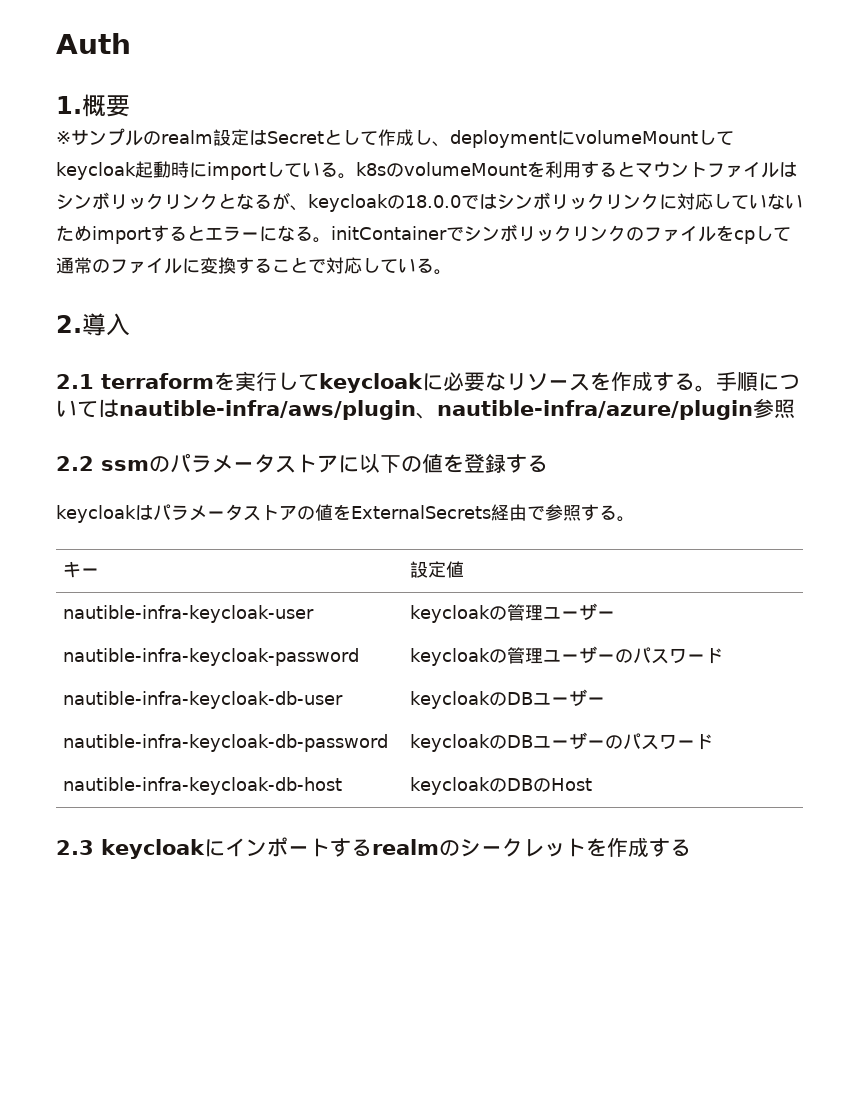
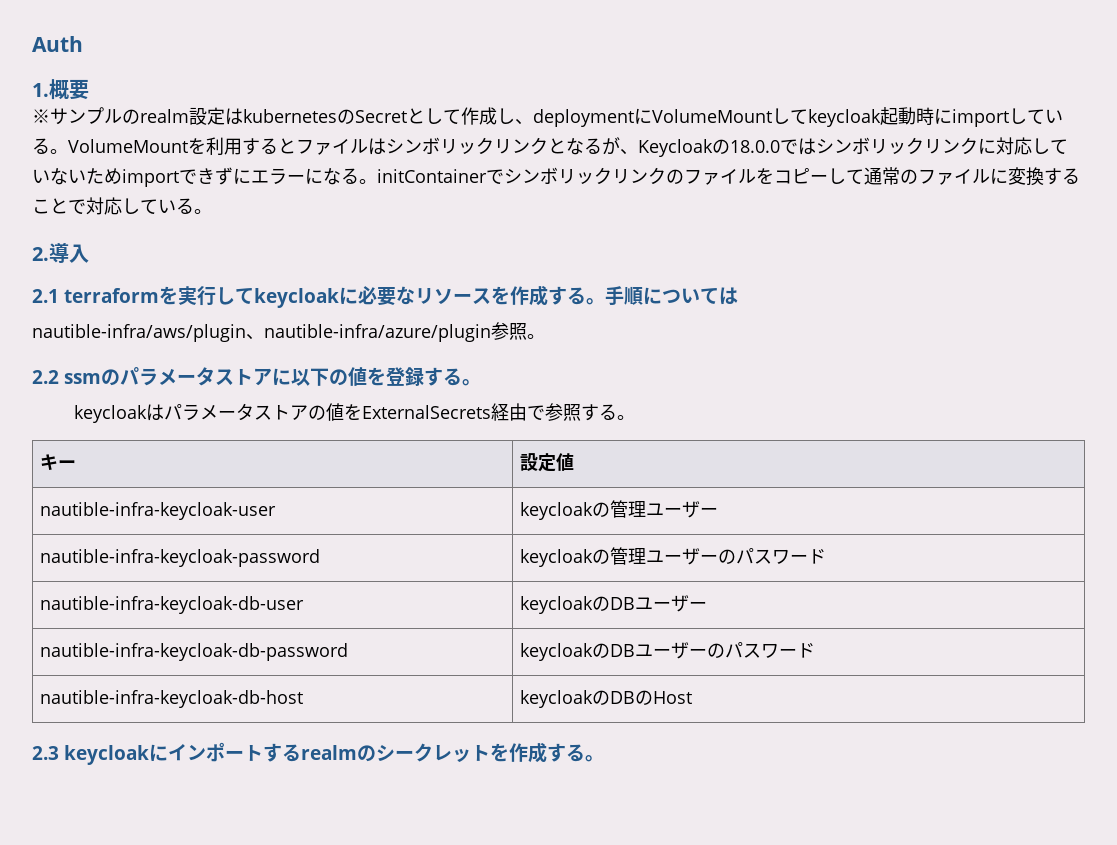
- ※サンプルのrealm設定はSecretとして作成し、deploymentにvolumeMountしてkeycloak起動時にimportしている。k8sのvolumeMountを利用するとマウントファイルはシンボリックリンクとなるが、keycloakの18.0.0ではシンボリックリンクに対応していないためimportするとエラーになる。initContainerでシンボリックリンクのファイルをcpして通常のファイルに変換することで対応している。
+ ※サンプルのrealm設定はkubernetesのSecretとして作成し、deploymentにVolumeMountしてkeycloak起動時にimportしている。VolumeMountを利用するとファイルはシンボリックリンクとなるが、Keycloakの18.0.0ではシンボリックリンクに対応していないためimportできずにエラーになる。initContainerでシンボリックリンクのファイルをコピーして通常のファイルに変換することで対応している。
- 手順についてはnautible-infra/aws/plugin、nautible-infra/azure/plugin参照
+ 手順については
+ nautible-infra/aws/plugin、nautible-infra/azure/plugin参照。
- 2.2 ssmのパラメータストアに以下の値を登録する
+ 2.2 ssmのパラメータストアに以下の値を登録する。
- 2.3 keycloakにインポートするrealmのシークレットを作成する
+ 2.3 keycloakにインポートするrealmのシークレットを作成する。

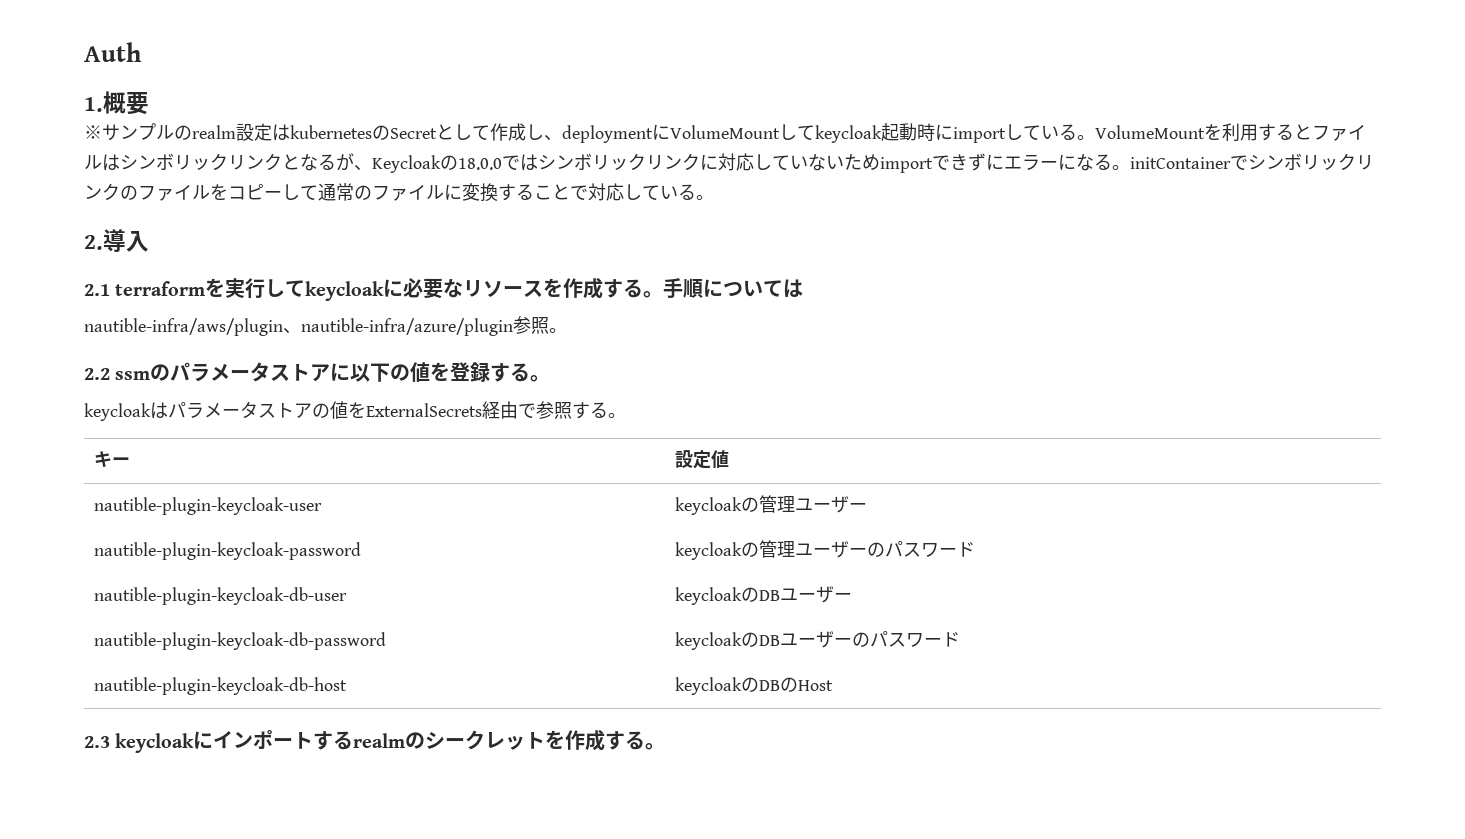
- nautible-infra-keycloak-user | keycloakの管理ユーザー
+ nautible-plugin-keycloak-user | keycloakの管理ユーザー
- nautible-infra-keycloak-password | keycloakの管理ユーザーのパスワード
+ nautible-plugin-keycloak-password | keycloakの管理ユーザーのパスワード
- nautible-infra-keycloak-db-user | keycloakのDBユーザー
+ nautible-plugin-keycloak-db-user | keycloakのDBユーザー
- nautible-infra-keycloak-db-password | keycloakのDBユーザーのパスワード
+ nautible-plugin-keycloak-db-password | keycloakのDBユーザーのパスワード
- nautible-infra-keycloak-db-host | keycloakのDBのHost
+ nautible-plugin-keycloak-db-host | keycloakのDBのHost

